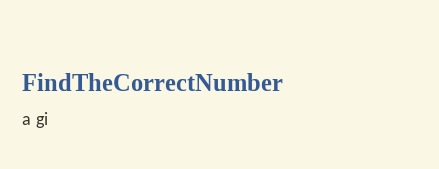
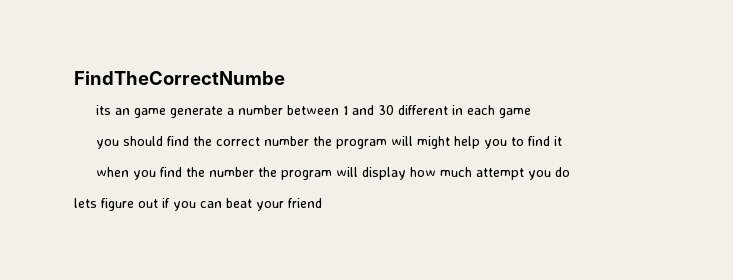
- FindTheCorrectNumber
- a gi
+ FindTheCorrectNumbe
+ its an game generate a number between 1 and 30 different in each game
+ you should find the correct number the program will might help you to find it
+ when you find the number the program will display how much attempt you do
+ lets figure out if you can beat your friend

